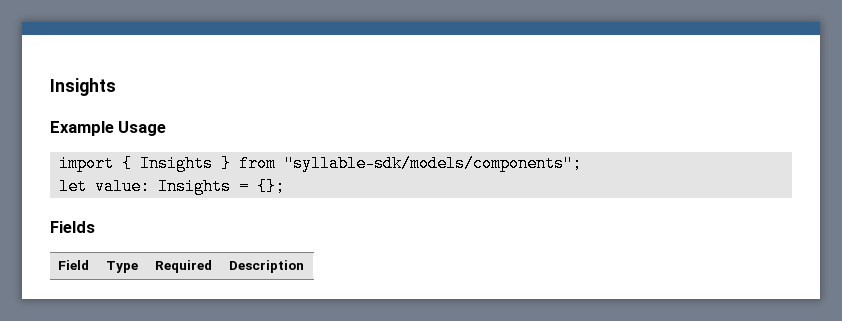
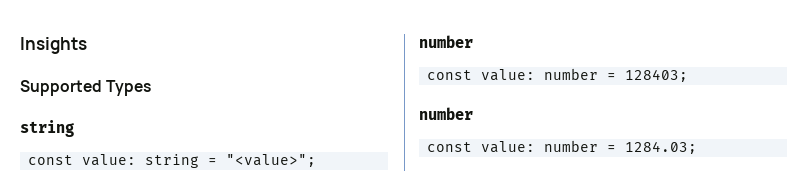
- Example Usage
- import { Insights } from "syllable-sdk/models/components";
- let value: Insights = {};
- Fields
- Field | Type | Required | Description
+ Supported Types
+ string
+ const value: string = "<value>";
+ number
+ const value: number = 128403;
+ number
+ const value: number = 1284.03;

